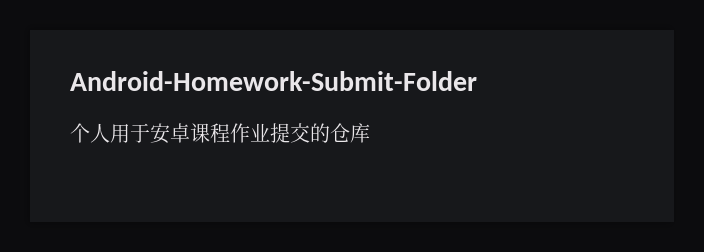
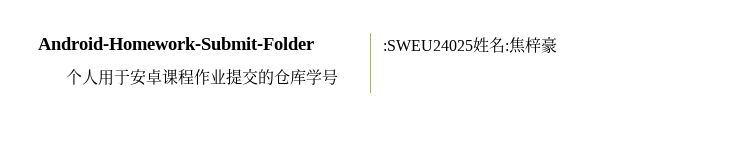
- 个人用于安卓课程作业提交的仓库
+ 个人用于安卓课程作业提交的仓库学号:SWEU24025姓名:焦梓豪

